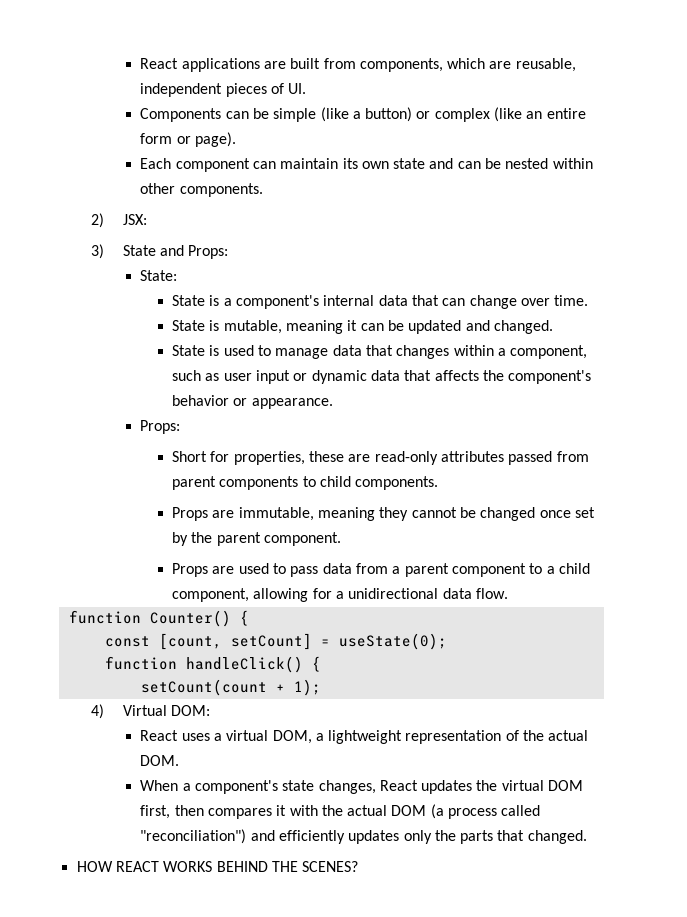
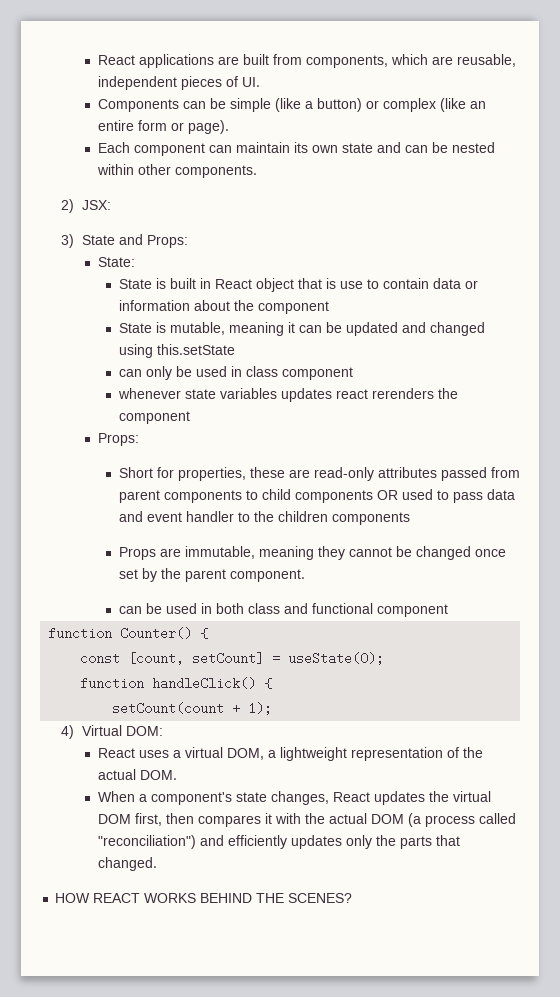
- State is a component's internal data that can change over time.
+ State is built in React object that is use to contain data or information about the component
- State is mutable, meaning it can be updated and changed.
- State is used to manage data that changes within a component, such as user input or dynamic data that affects the component's behavior or appearance.
+ State is mutable, meaning it can be updated and changed using this.setState
+ can only be used in class component
+ whenever state variables updates react rerenders the component
- Short for properties, these are read-only attributes passed from parent components to child components.
+ Short for properties, these are read-only attributes passed from parent components to child components OR used to pass data and event handler to the children components
- Props are used to pass data from a parent component to a child component, allowing for a unidirectional data flow.
+ can be used in both class and functional component

